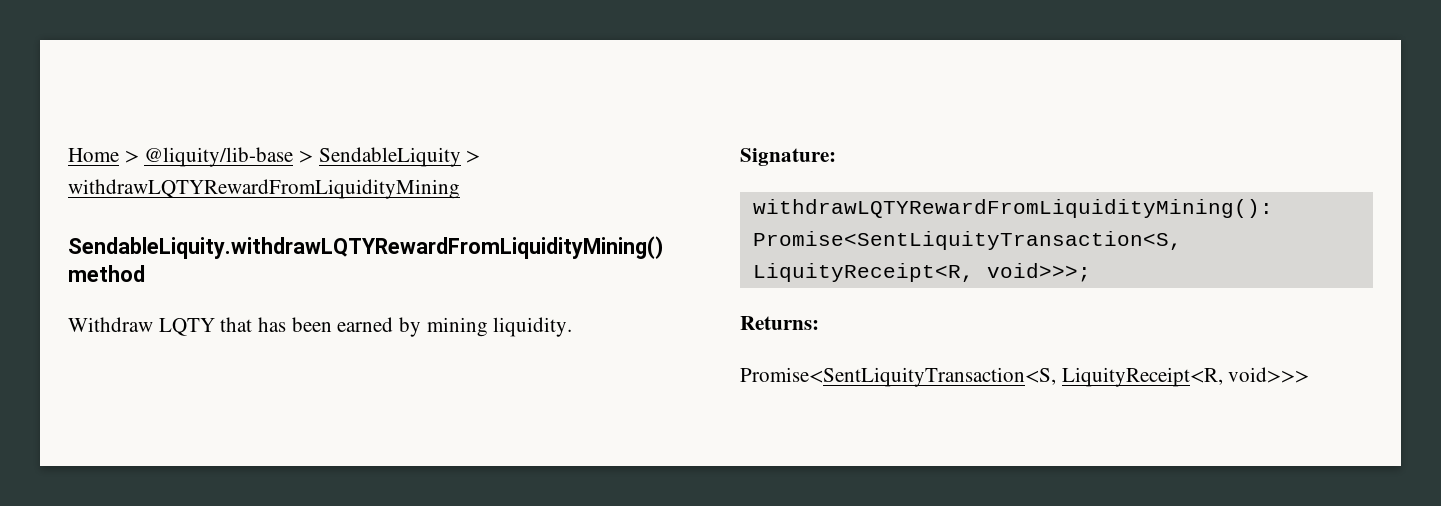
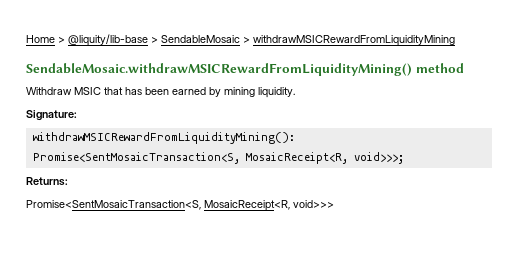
- Home > @liquity/lib-base > SendableLiquity > withdrawLQTYRewardFromLiquidityMining
- SendableLiquity.withdrawLQTYRewardFromLiquidityMining() method
+ Home > @liquity/lib-base > SendableMosaic > withdrawMSICRewardFromLiquidityMining
+ SendableMosaic.withdrawMSICRewardFromLiquidityMining() method
- Withdraw LQTY that has been earned by mining liquidity.
+ Withdraw MSIC that has been earned by mining liquidity.
- withdrawLQTYRewardFromLiquidityMining(): Promise<SentLiquityTransaction<S, LiquityReceipt<R, void>>>;
+ withdrawMSICRewardFromLiquidityMining(): Promise<SentMosaicTransaction<S, MosaicReceipt<R, void>>>;
- Promise<SentLiquityTransaction<S, LiquityReceipt<R, void>>>
+ Promise<SentMosaicTransaction<S, MosaicReceipt<R, void>>>

